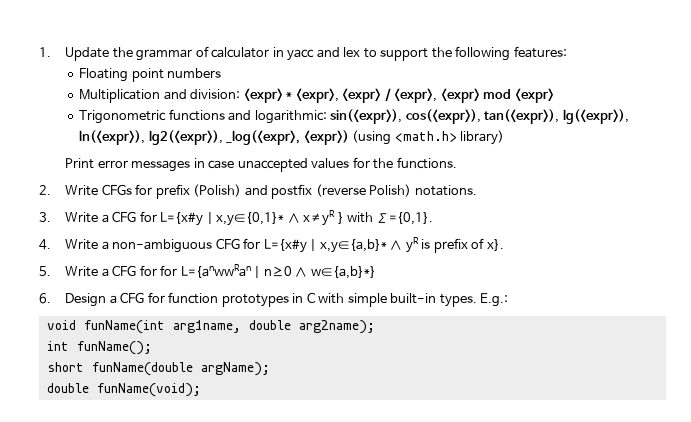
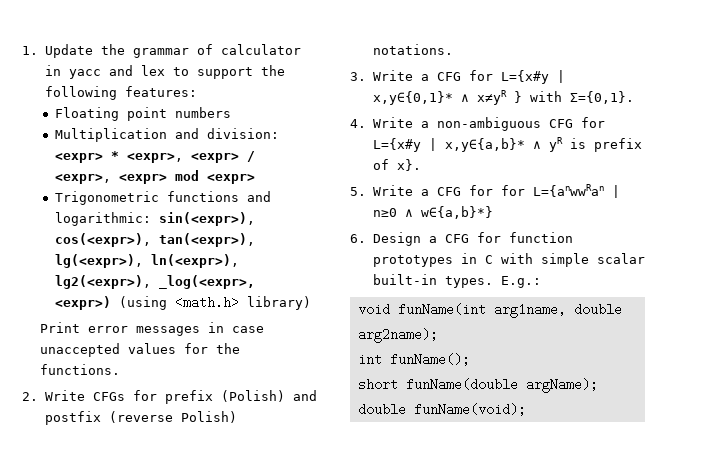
- 6. Design a CFG for function prototypes in C with simple built-in types.
+ 6. Design a CFG for function prototypes in C with simple scalar built-in types.

